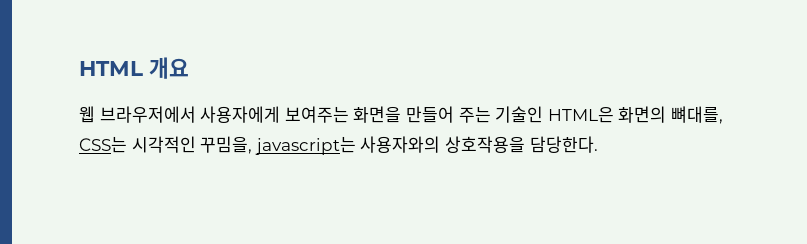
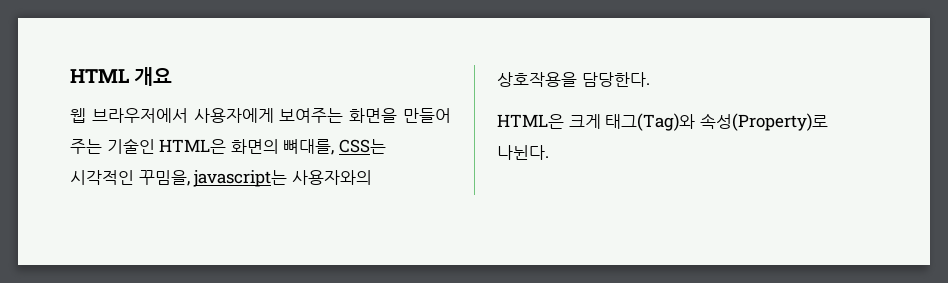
+ HTML은 크게 태그(Tag)와 속성(Property)로 나뉜다.

